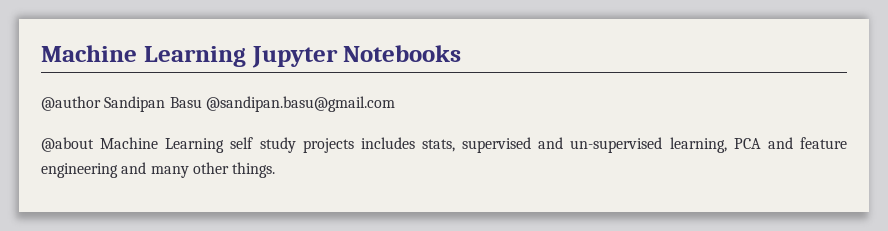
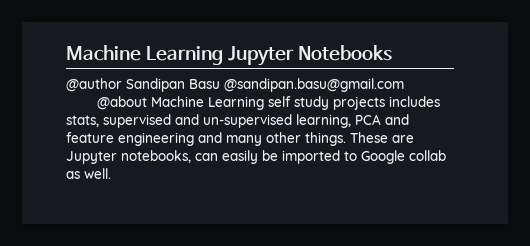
+ These are Jupyter notebooks, can easily be imported to Google collab as well.

